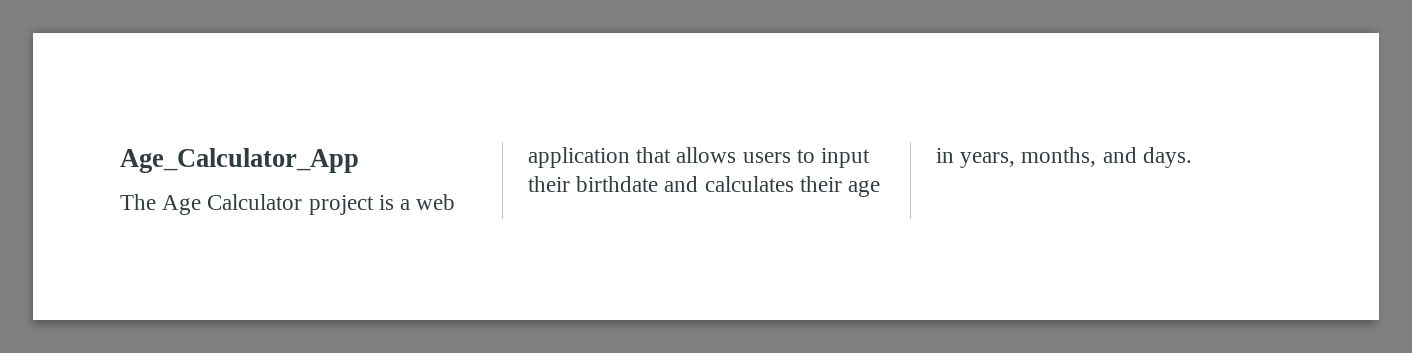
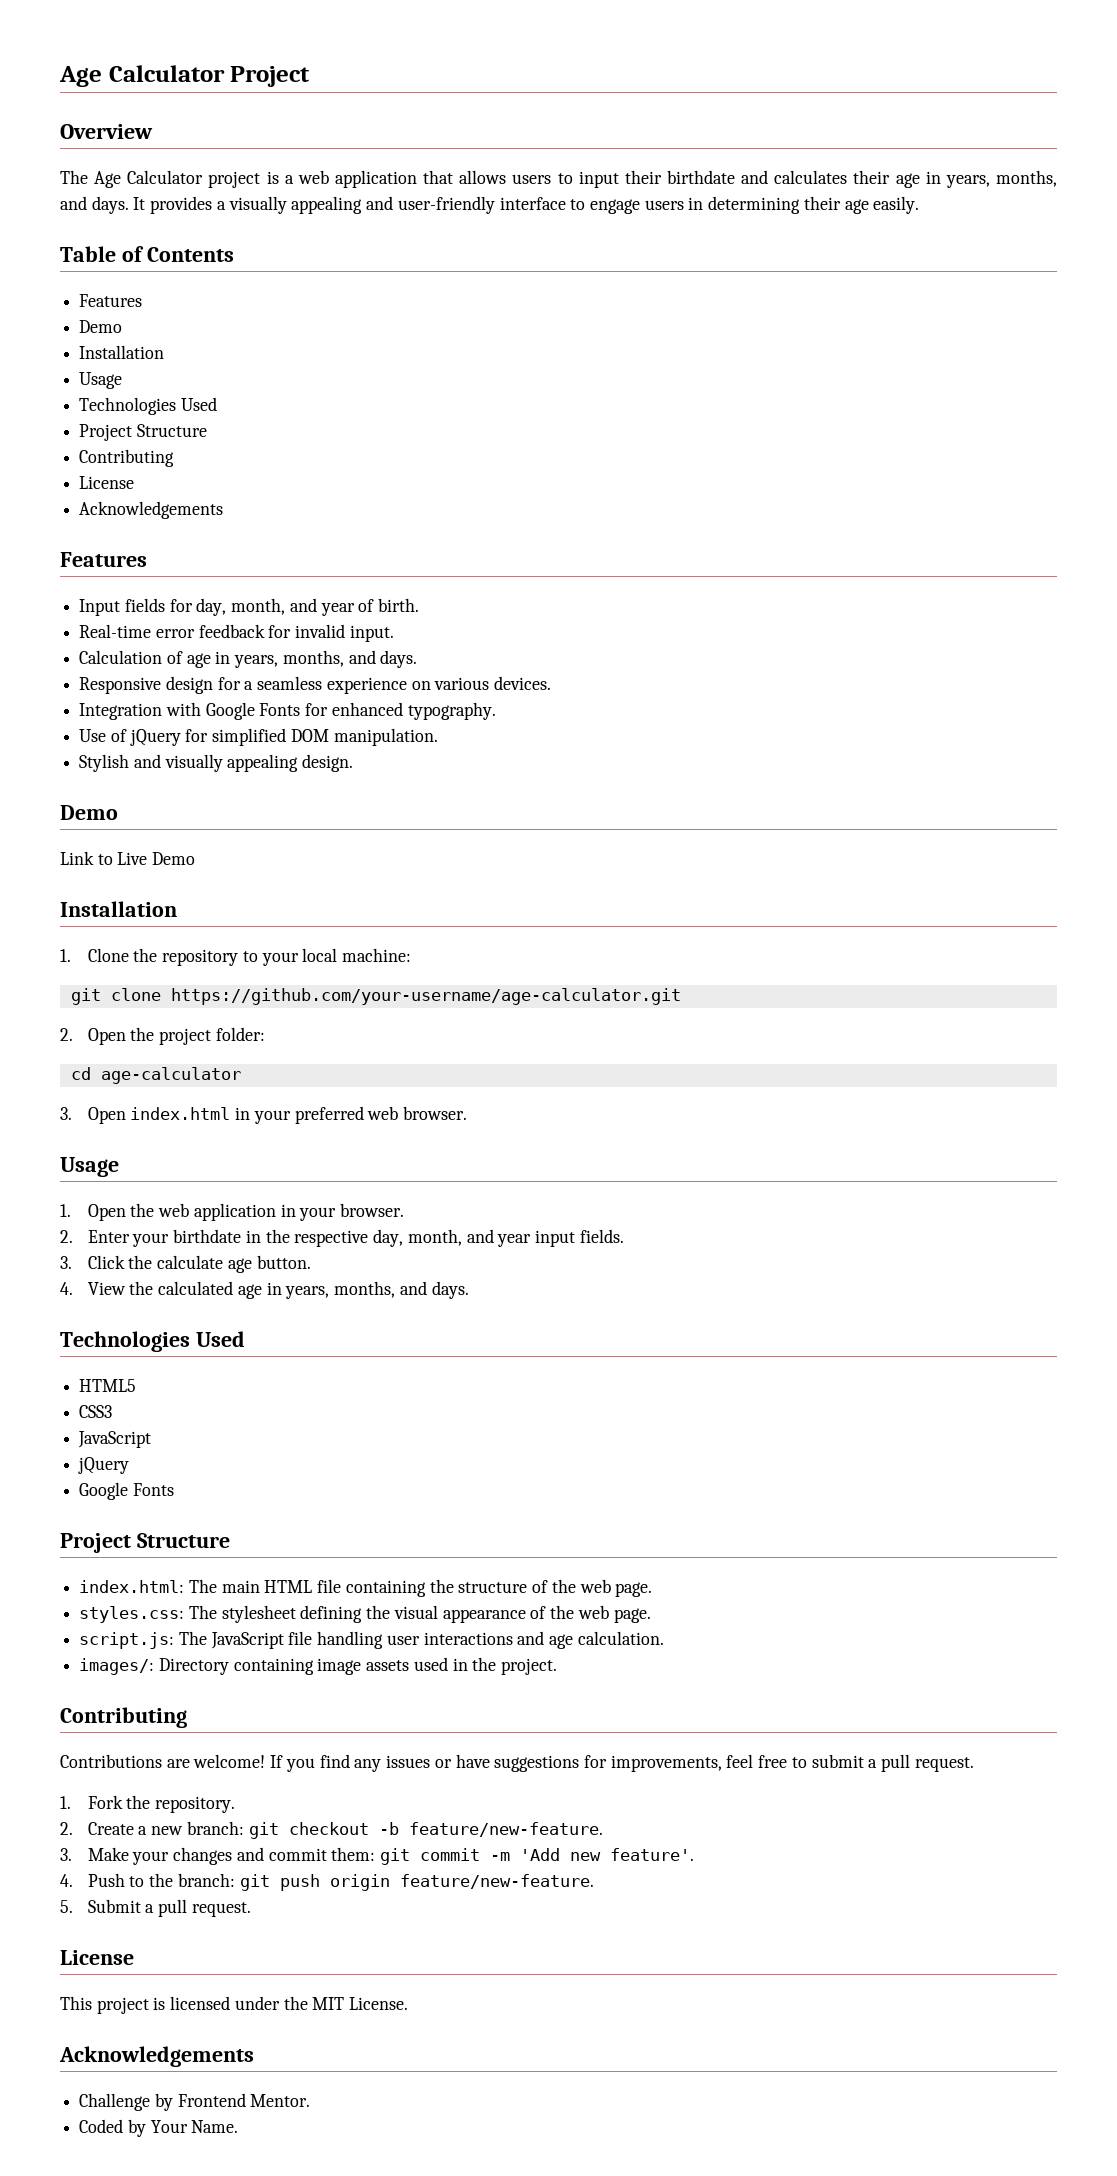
- Age_Calculator_App
+ Age Calculator Project
+ Overview
+ It provides a visually appealing and user-friendly interface to engage users in determining their age easily.
+ Table of Contents
+ Features
+ Demo
+ Installation
+ Usage
+ Technologies Used
+ Project Structure
+ Contributing
+ License
+ Acknowledgements
+ Features
+ Input fields for day, month, and year of birth.
+ Real-time error feedback for invalid input.
+ Calculation of age in years, months, and days.
+ Responsive design for a seamless experience on various devices.
+ Integration with Google Fonts for enhanced typography.
+ Use of jQuery for simplified DOM manipulation.
+ Stylish and visually appealing design.
+ Demo
+ Link to Live Demo
+ Installation
+ 1. Clone the repository to your local machine:
+ git clone https://github.com/your-username/age-calculator.git
+ 2. Open the project folder:
+ cd age-calculator
+ 3. Open index.html in your preferred web browser.
+ Usage
+ 1. Open the web application in your browser.
+ 2. Enter your birthdate in the respective day, month, and year input fields.
+ 3. Click the calculate age button.
+ 4. View the calculated age in years, months, and days.
+ Technologies Used
+ HTML5
+ CSS3
+ JavaScript
+ jQuery
+ Google Fonts
+ Project Structure
+ index.html: The main HTML file containing the structure of the web page.
+ styles.css: The stylesheet defining the visual appearance of the web page.
+ script.js: The JavaScript file handling user interactions and age calculation.
+ images/: Directory containing image assets used in the project.
+ Contributing
+ Contributions are welcome! If you find any issues or have suggestions for improvements, feel free to submit a pull request.
+ 1. Fork the repository.
+ 2. Create a new branch: git checkout -b feature/new-feature.
+ 3. Make your changes and commit them: git commit -m 'Add new feature'.
+ 4. Push to the branch: git push origin feature/new-feature.
+ 5. Submit a pull request.
+ License
+ This project is licensed under the MIT License.
+ Acknowledgements
+ Challenge by Frontend Mentor.
+ Coded by Your Name.

